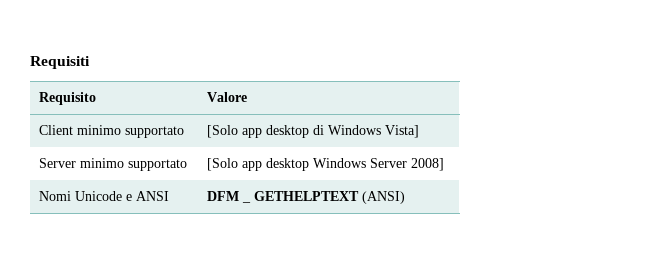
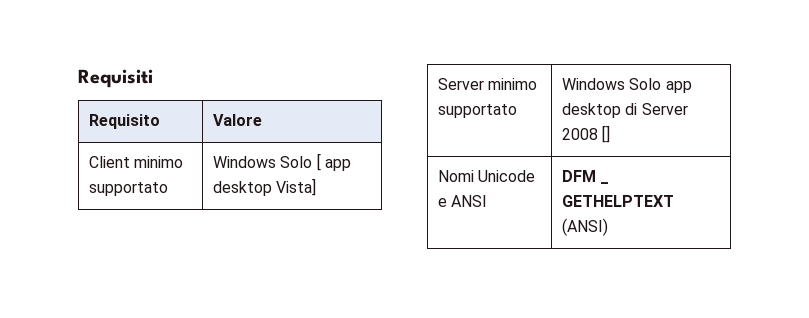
- Client minimo supportato | [Solo app desktop di Windows Vista]
+ Client minimo supportato | Windows Solo [ app desktop Vista]
- Server minimo supportato | [Solo app desktop Windows Server 2008]
+ Server minimo supportato | Windows Solo app desktop di Server 2008 []

